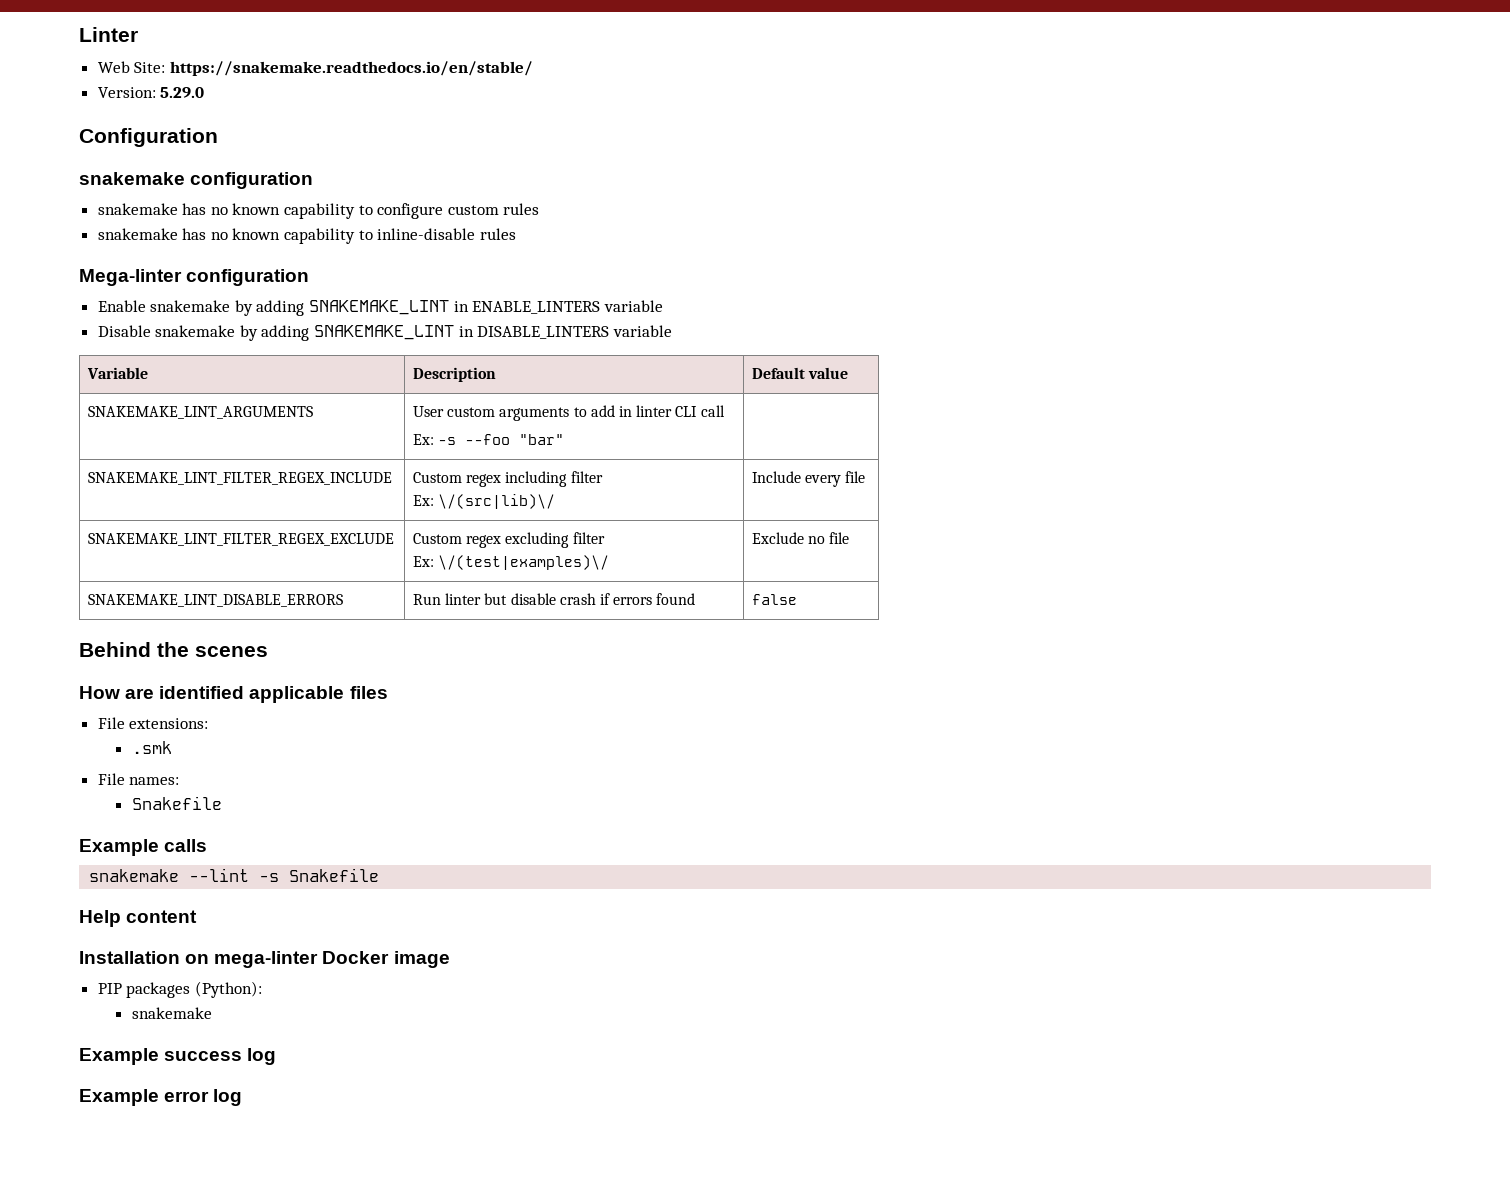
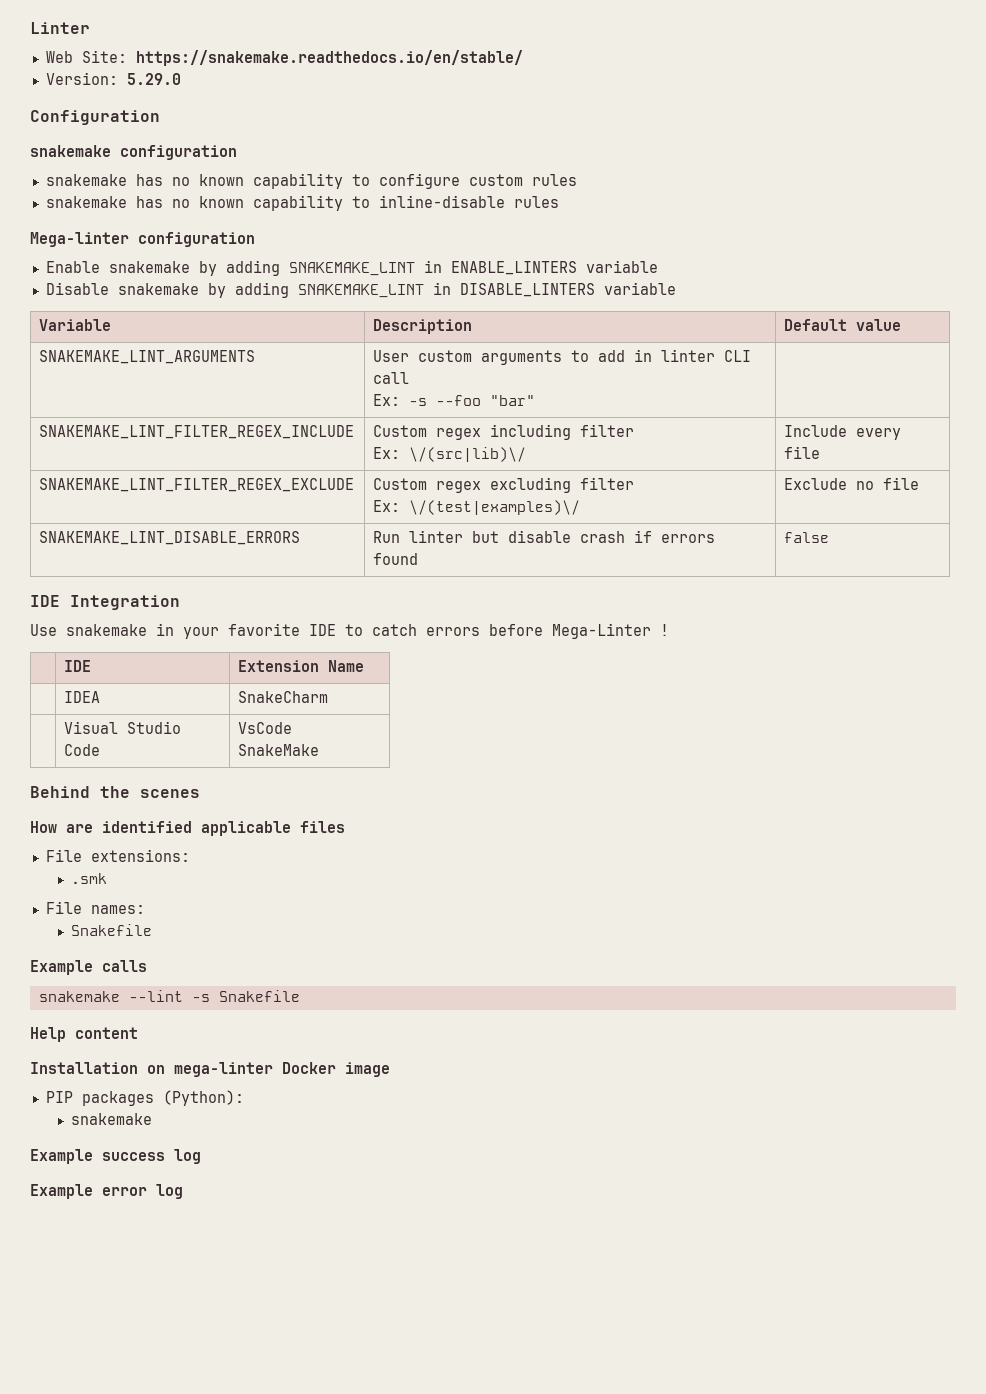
+ IDE Integration
+ Use snakemake in your favorite IDE to catch errors before Mega-Linter !
+ | IDE | Extension Name
+ | IDEA | SnakeCharm
+ | Visual Studio Code | VsCode SnakeMake

